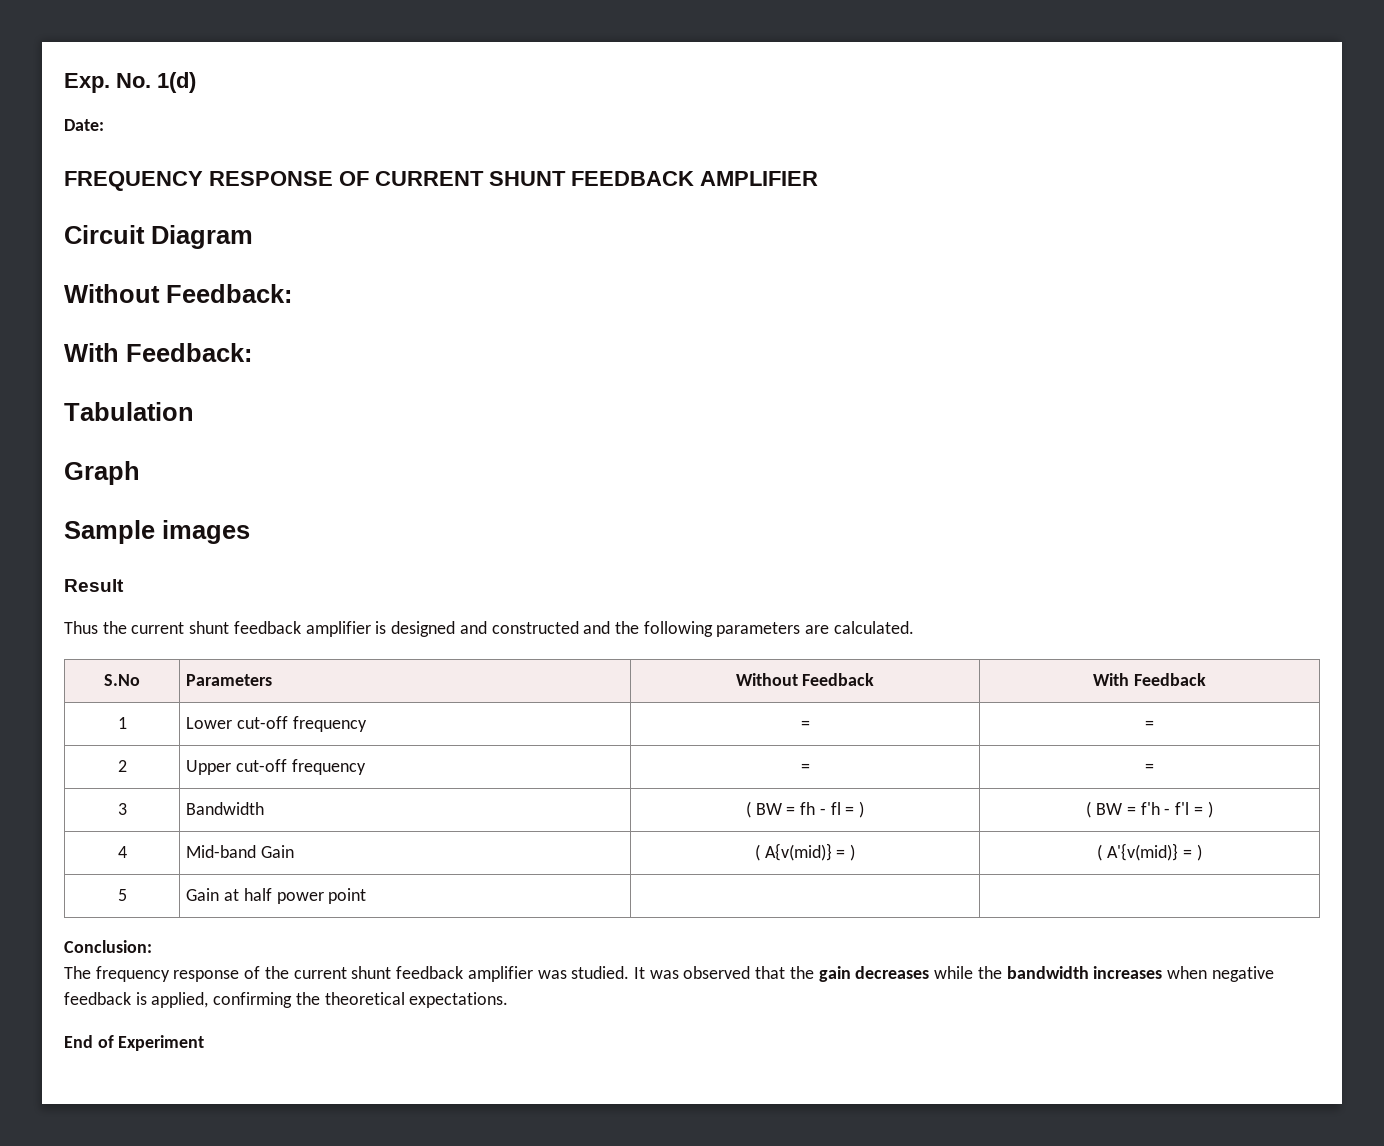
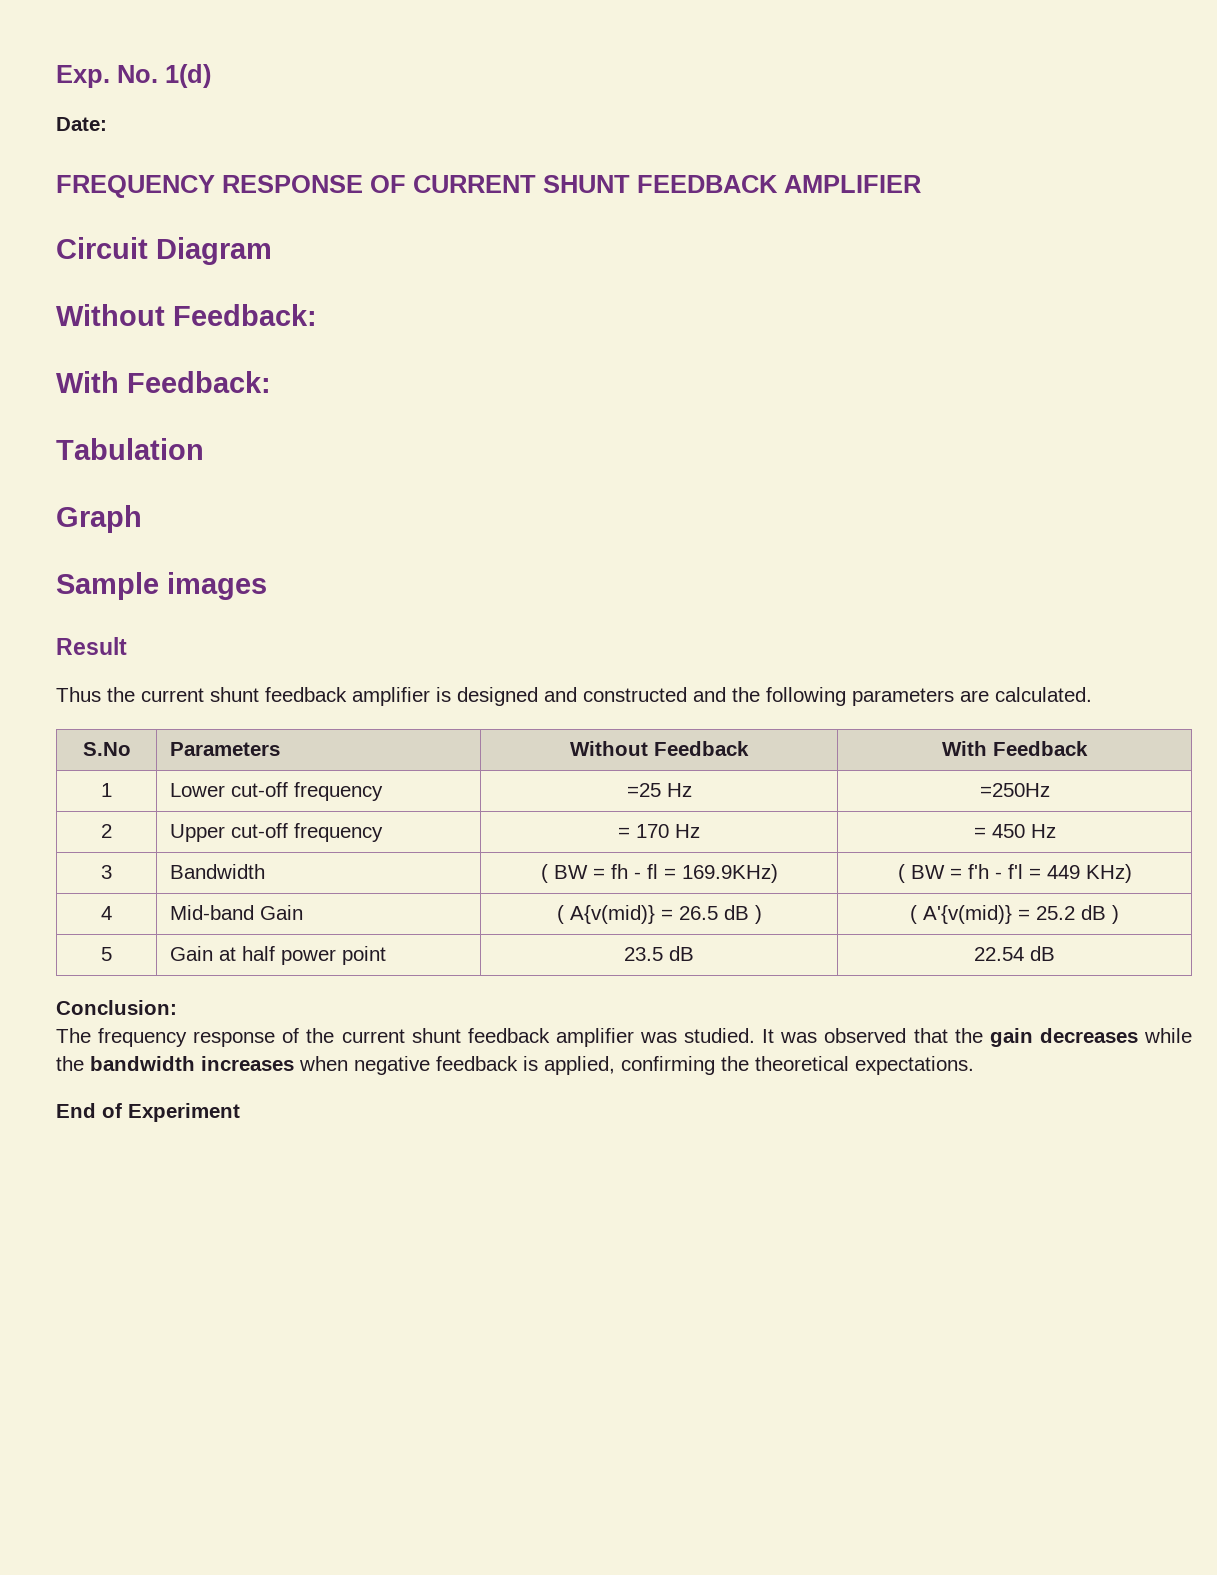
- 1 | Lower cut-off frequency | = | =
+ 1 | Lower cut-off frequency | =25 Hz | =250Hz
- 2 | Upper cut-off frequency | = | =
+ 2 | Upper cut-off frequency | = 170 Hz | = 450 Hz
- 3 | Bandwidth | ( BW = fh - fl = ) | ( BW = f'h - f'l = )
+ 3 | Bandwidth | ( BW = fh - fl = 169.9KHz) | ( BW = f'h - f'l = 449 KHz)
- 4 | Mid-band Gain | ( A{v(mid)} = ) | ( A'{v(mid)} = )
+ 4 | Mid-band Gain | ( A{v(mid)} = 26.5 dB ) | ( A'{v(mid)} = 25.2 dB )
- 5 | Gain at half power point | |
+ 5 | Gain at half power point | 23.5 dB | 22.54 dB

